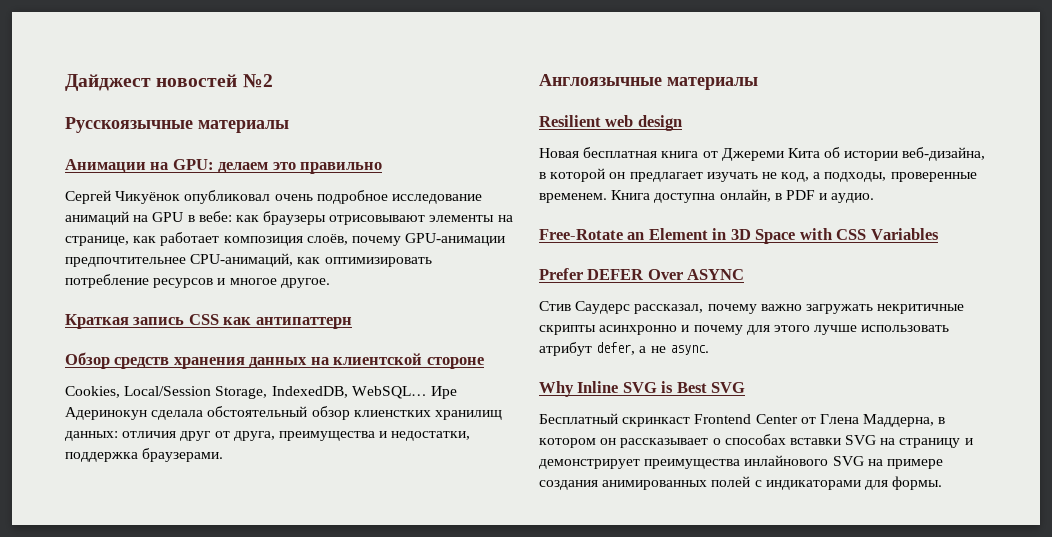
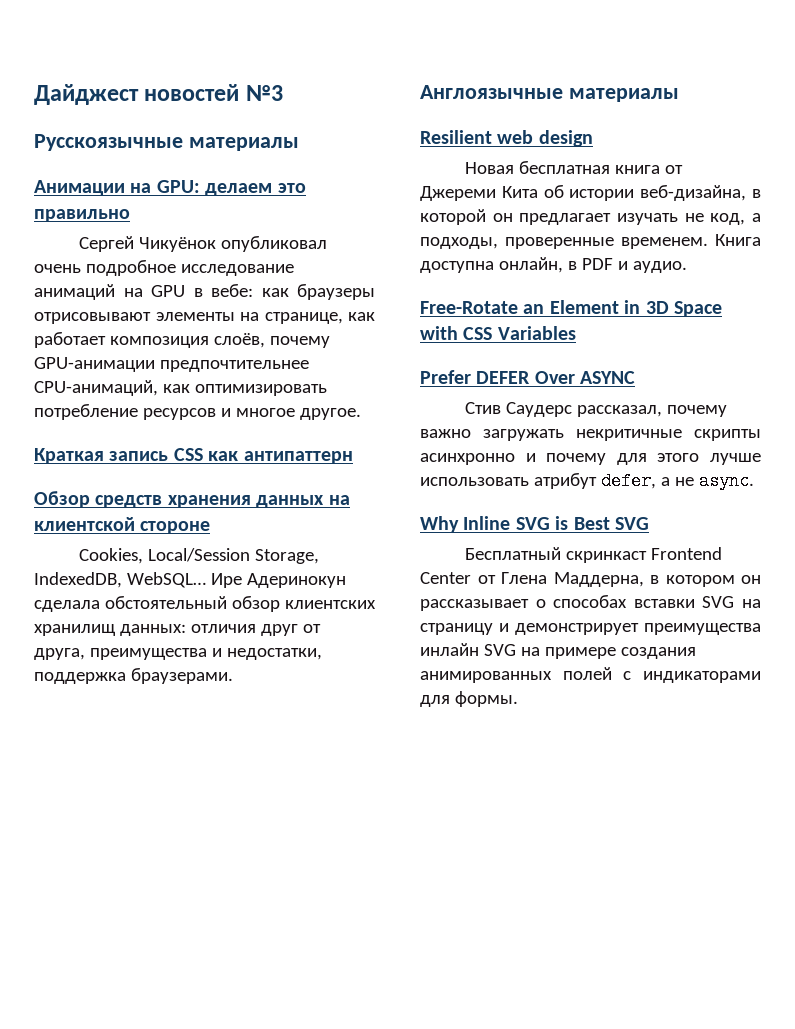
- Дайджест новостей №2
+ Дайджест новостей №3
- Ире Адеринокун сделала обстоятельный обзор клиенстких хранилищ данных: отличия друг от друга, преимущества и недостатки, поддержка браузерами.
+ Ире Адеринокун сделала обстоятельный обзор клиентских хранилищ данных: отличия друг от друга, преимущества и недостатки, поддержка браузерами.
- Бесплатный скринкаст Frontend Center от Глена Маддерна, в котором он рассказывает о способах вставки SVG на страницу и демонстрирует преимущества инлайнового SVG на примере создания анимированных полей с индикаторами для формы.
+ Бесплатный скринкаст Frontend Center от Глена Маддерна, в котором он рассказывает о способах вставки SVG на страницу и демонстрирует преимущества инлайн SVG на примере создания анимированных полей с индикаторами для формы.

